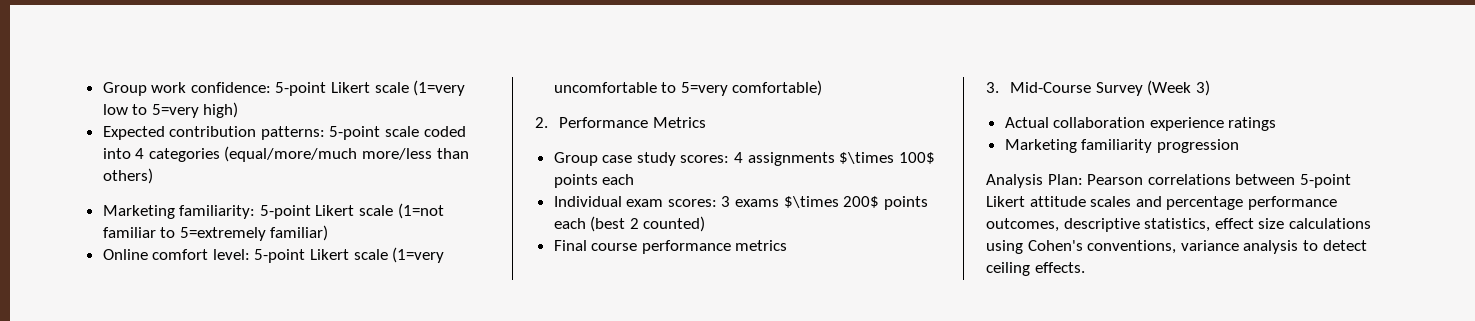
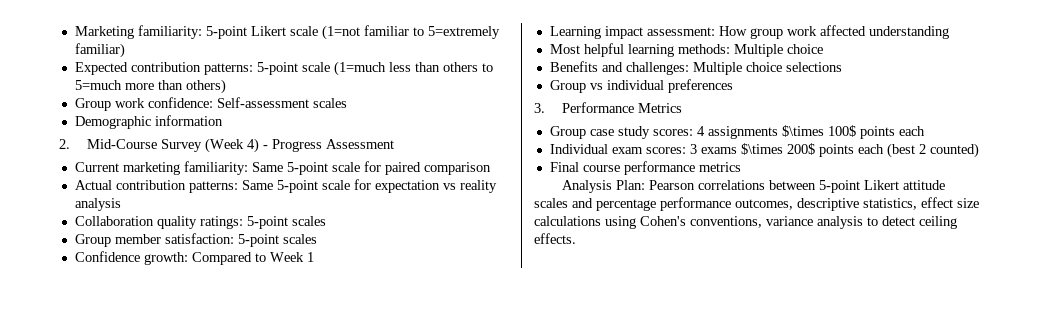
- Group work confidence: 5-point Likert scale (1=very low to 5=very high)
- Expected contribution patterns: 5-point scale coded into 4 categories (equal/more/much more/less than others)
- Online comfort level: 5-point Likert scale (1=very uncomfortable to 5=very comfortable)
- 2. Performance Metrics
+ Expected contribution patterns: 5-point scale (1=much less than others to 5=much more than others)
+ Group work confidence: Self-assessment scales
+ Demographic information
+ 2. Mid-Course Survey (Week 4) - Progress Assessment
+ Current marketing familiarity: Same 5-point scale for paired comparison
+ Actual contribution patterns: Same 5-point scale for expectation vs reality analysis
+ Collaboration quality ratings: 5-point scales
+ Group member satisfaction: 5-point scales
+ Confidence growth: Compared to Week 1
+ Learning impact assessment: How group work affected understanding
+ Most helpful learning methods: Multiple choice
+ Benefits and challenges: Multiple choice selections
+ Group vs individual preferences
+ 3. Performance Metrics
- 3. Mid-Course Survey (Week 3)
- Actual collaboration experience ratings
- Marketing familiarity progression

